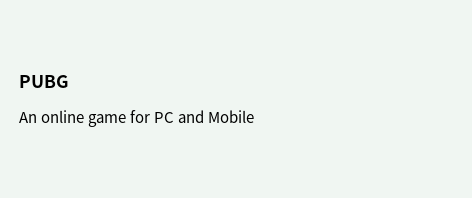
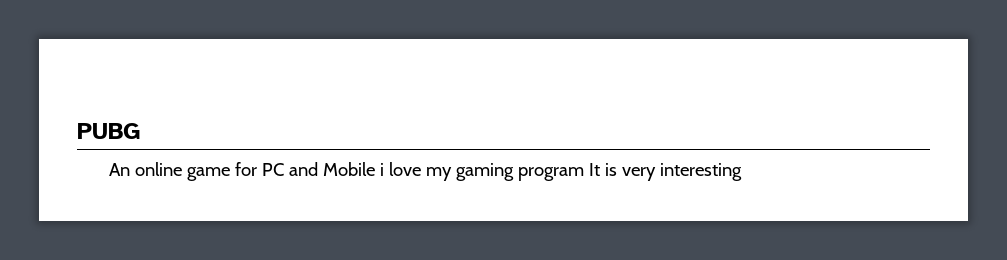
- An online game for PC and Mobile
+ An online game for PC and Mobile i love my gaming program It is very interesting

